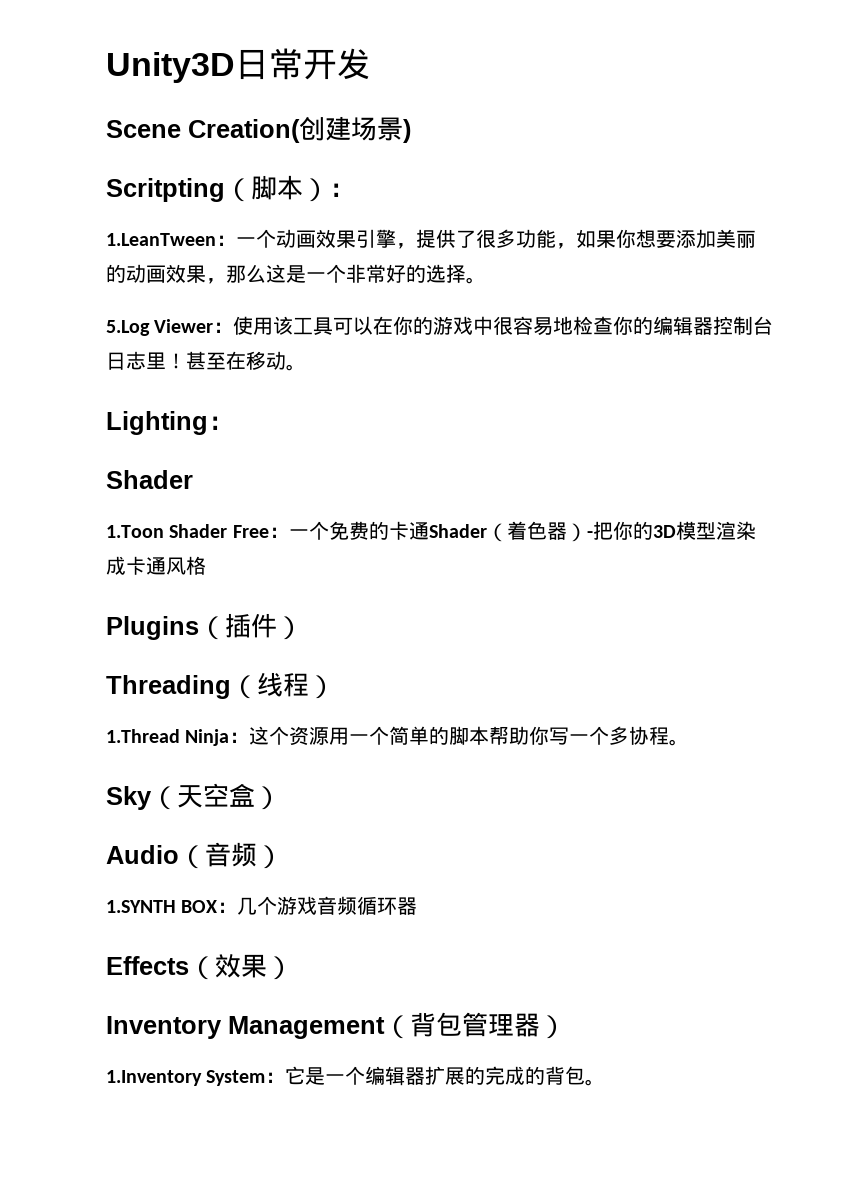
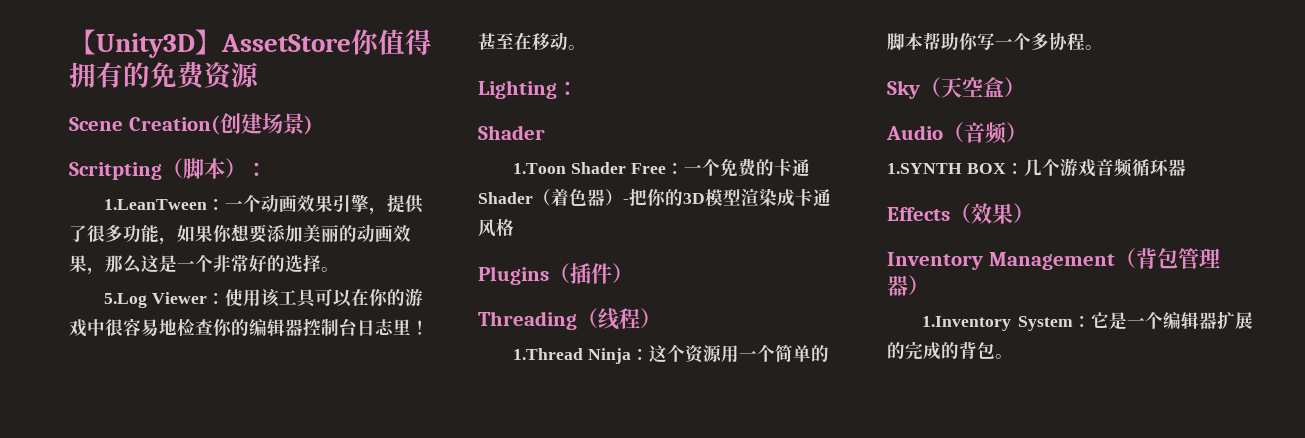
- Unity3D日常开发
+ 【Unity3D】AssetStore你值得拥有的免费资源

